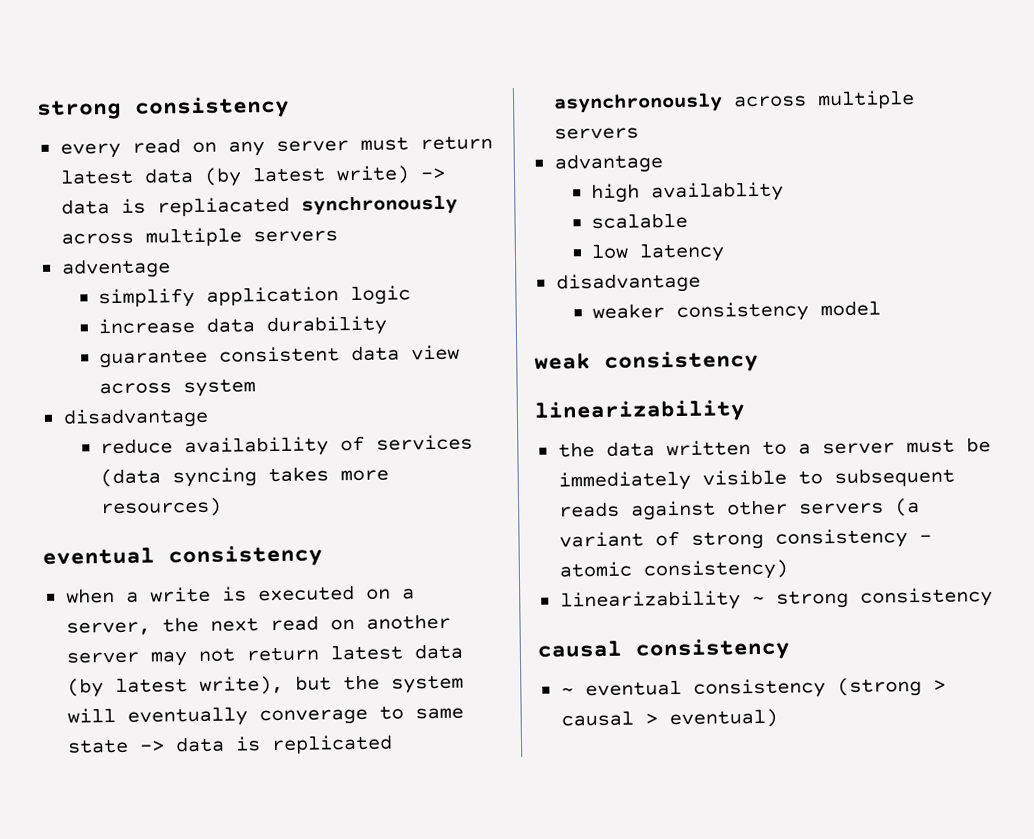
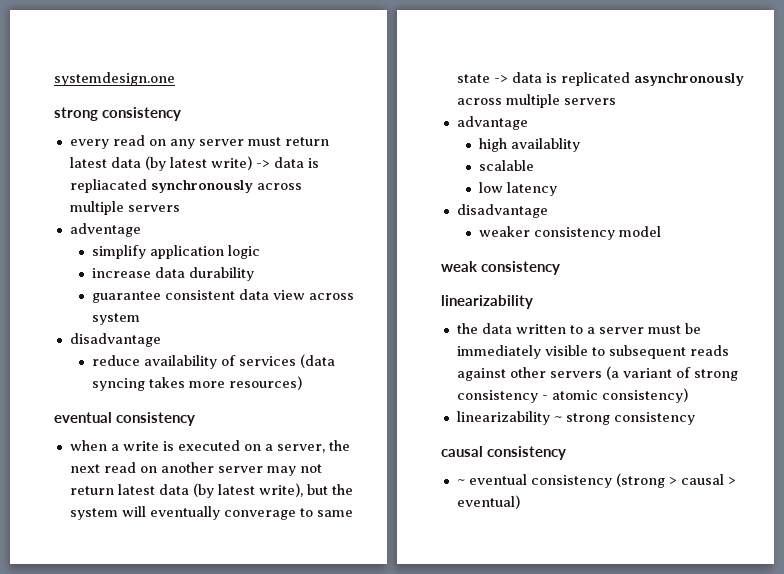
+ systemdesign.one

